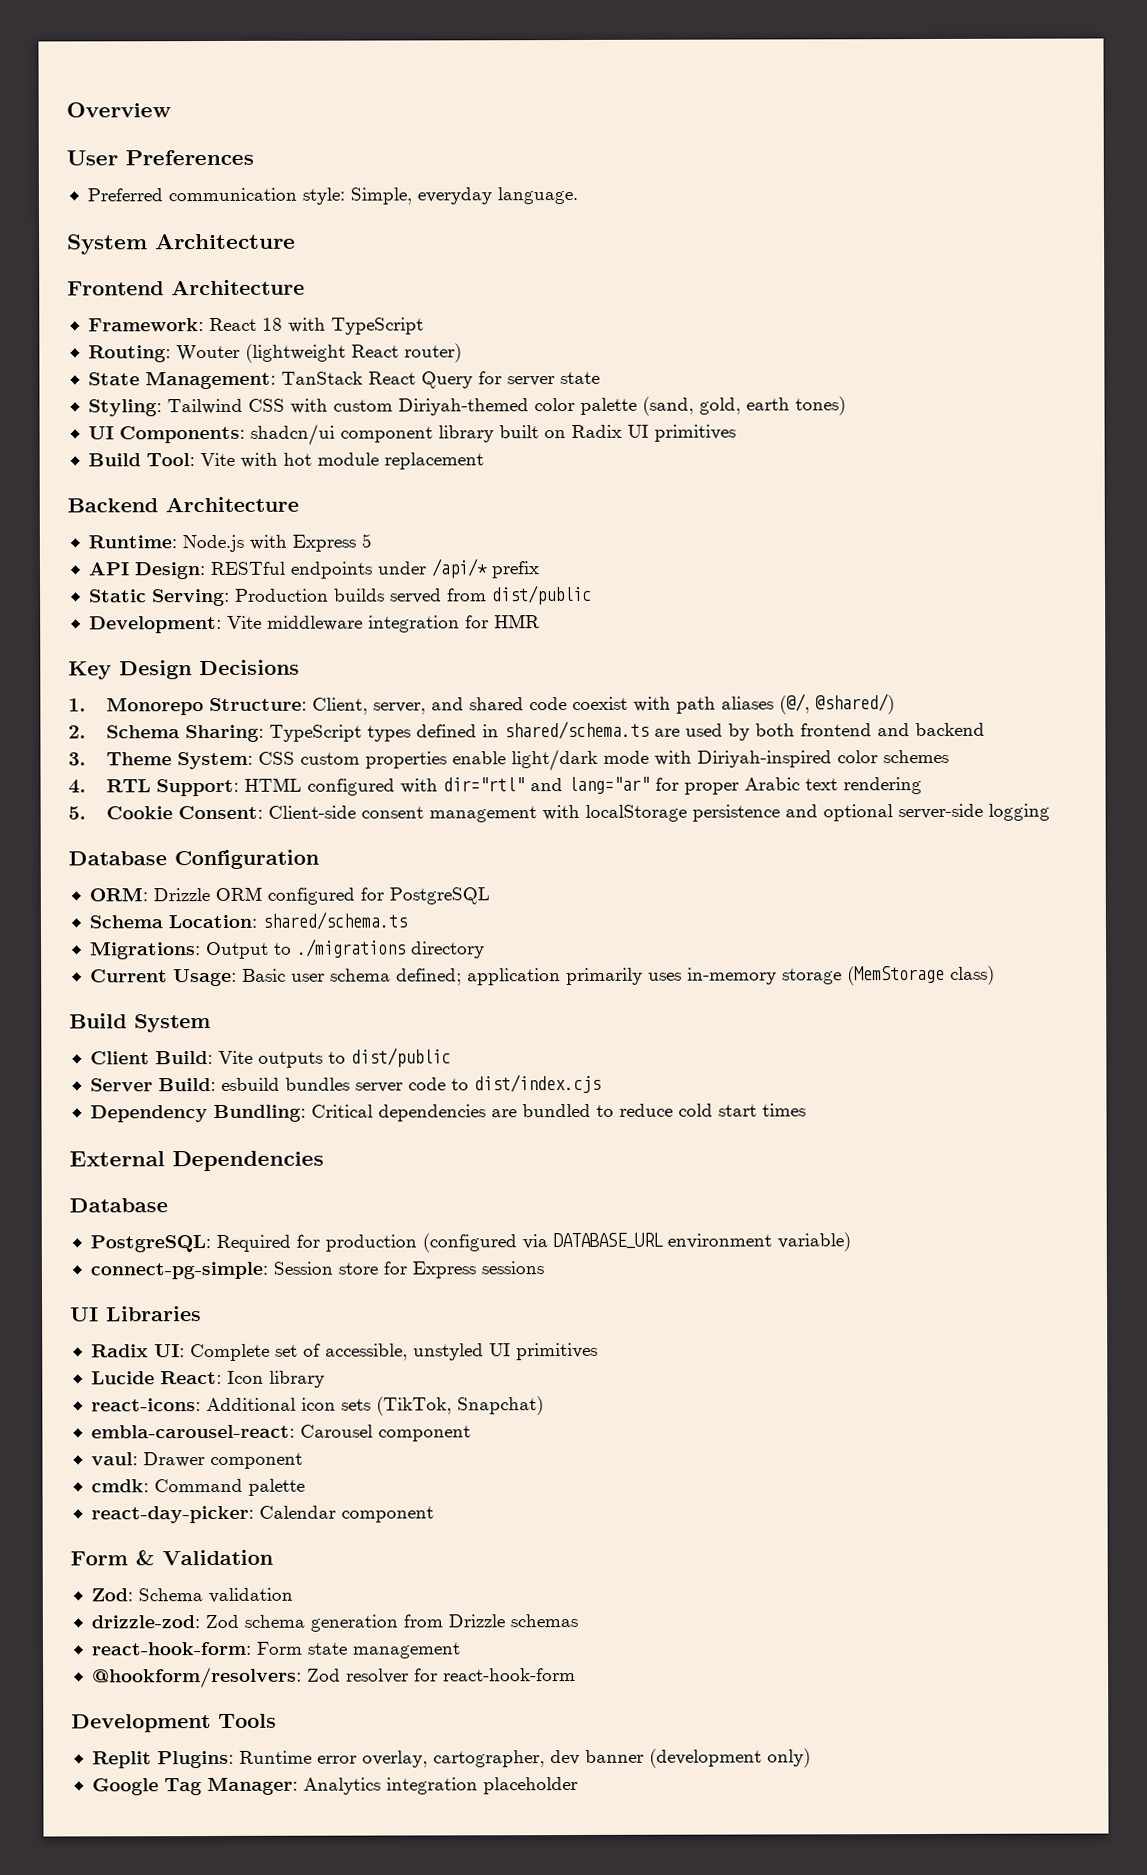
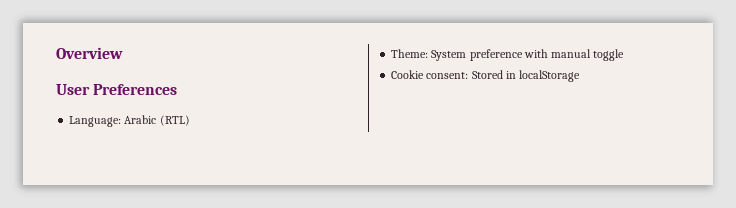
- Preferred communication style: Simple, everyday language.
- System Architecture
- Frontend Architecture
- Framework: React 18 with TypeScript
- Routing: Wouter (lightweight React router)
- State Management: TanStack React Query for server state
- Styling: Tailwind CSS with custom Diriyah-themed color palette (sand, gold, earth tones)
- UI Components: shadcn/ui component library built on Radix UI primitives
- Build Tool: Vite with hot module replacement
- Backend Architecture
- Runtime: Node.js with Express 5
- API Design: RESTful endpoints under /api/* prefix
- Static Serving: Production builds served from dist/public
- Development: Vite middleware integration for HMR
- Key Design Decisions
- 1. Monorepo Structure: Client, server, and shared code coexist with path aliases (@/, @shared/)
- 2. Schema Sharing: TypeScript types defined in shared/schema.ts are used by both frontend and backend
- 3. Theme System: CSS custom properties enable light/dark mode with Diriyah-inspired color schemes
- 4. RTL Support: HTML configured with dir="rtl" and lang="ar" for proper Arabic text rendering
- 5. Cookie Consent: Client-side consent management with localStorage persistence and optional server-side logging
- Database Configuration
- ORM: Drizzle ORM configured for PostgreSQL
- Schema Location: shared/schema.ts
- Migrations: Output to ./migrations directory
- Current Usage: Basic user schema defined; application primarily uses in-memory storage (MemStorage class)
- Build System
- Client Build: Vite outputs to dist/public
- Server Build: esbuild bundles server code to dist/index.cjs
- Dependency Bundling: Critical dependencies are bundled to reduce cold start times
- External Dependencies
- Database
- PostgreSQL: Required for production (configured via DATABASE_URL environment variable)
- connect-pg-simple: Session store for Express sessions
- UI Libraries
- Radix UI: Complete set of accessible, unstyled UI primitives
- Lucide React: Icon library
- react-icons: Additional icon sets (TikTok, Snapchat)
- embla-carousel-react: Carousel component
- vaul: Drawer component
- cmdk: Command palette
- react-day-picker: Calendar component
- Form & Validation
- Zod: Schema validation
- drizzle-zod: Zod schema generation from Drizzle schemas
- react-hook-form: Form state management
- @hookform/resolvers: Zod resolver for react-hook-form
- Development Tools
- Replit Plugins: Runtime error overlay, cartographer, dev banner (development only)
- Google Tag Manager: Analytics integration placeholder
+ Language: Arabic (RTL)
+ Theme: System preference with manual toggle
+ Cookie consent: Stored in localStorage

